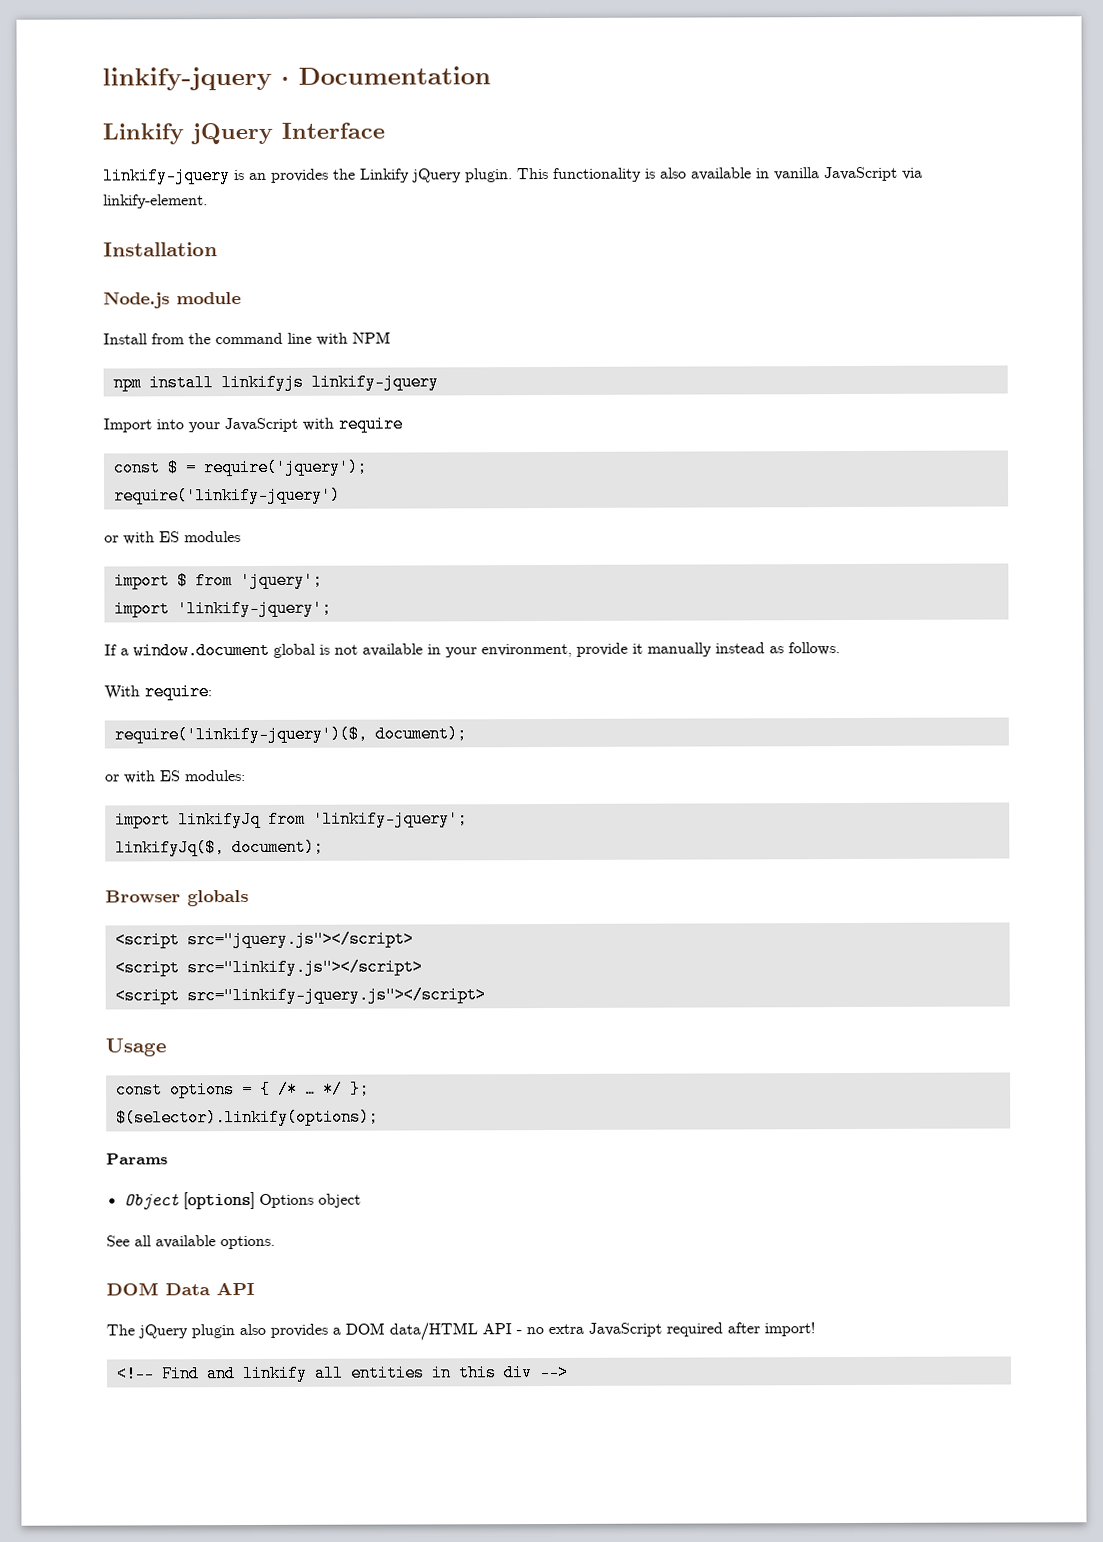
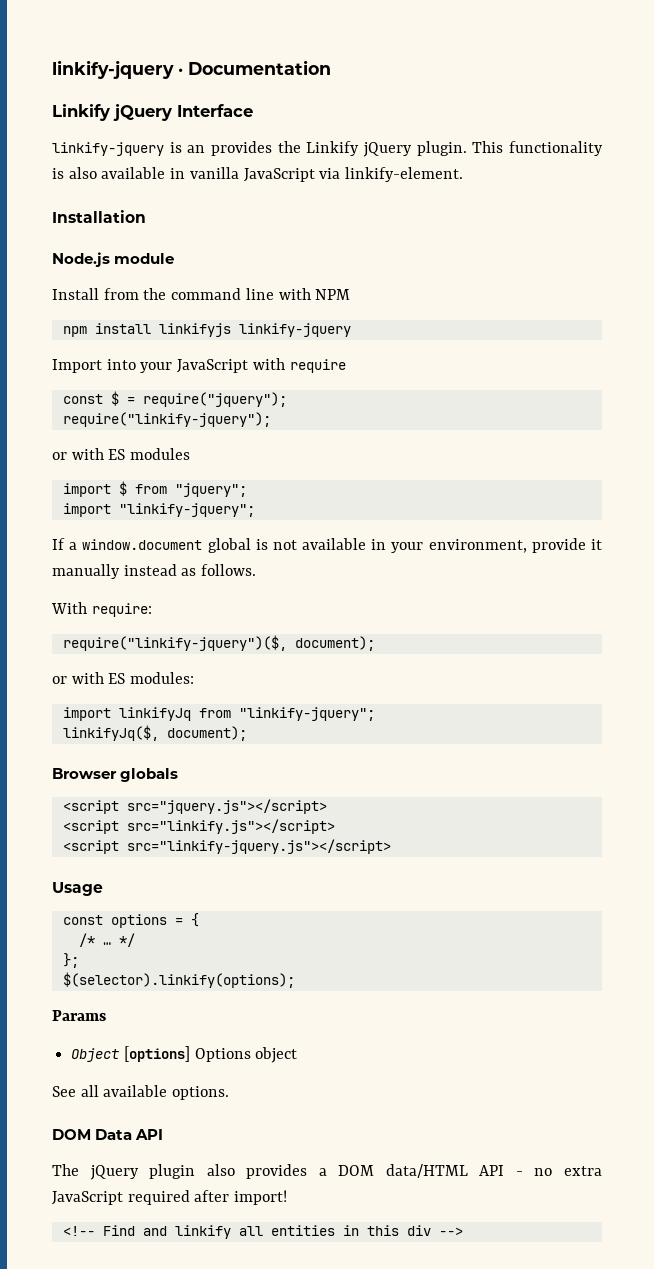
- const $ = require('jquery');
- require('linkify-jquery')
+ const $ = require("jquery");
+ require("linkify-jquery");
- import $ from 'jquery';
- import 'linkify-jquery';
+ import $ from "jquery";
+ import "linkify-jquery";
- require('linkify-jquery')($, document);
+ require("linkify-jquery")($, document);
- import linkifyJq from 'linkify-jquery';
+ import linkifyJq from "linkify-jquery";
- const options = { /* …
+ const options = {
+ /* …
- */ };
+ */
+ };

